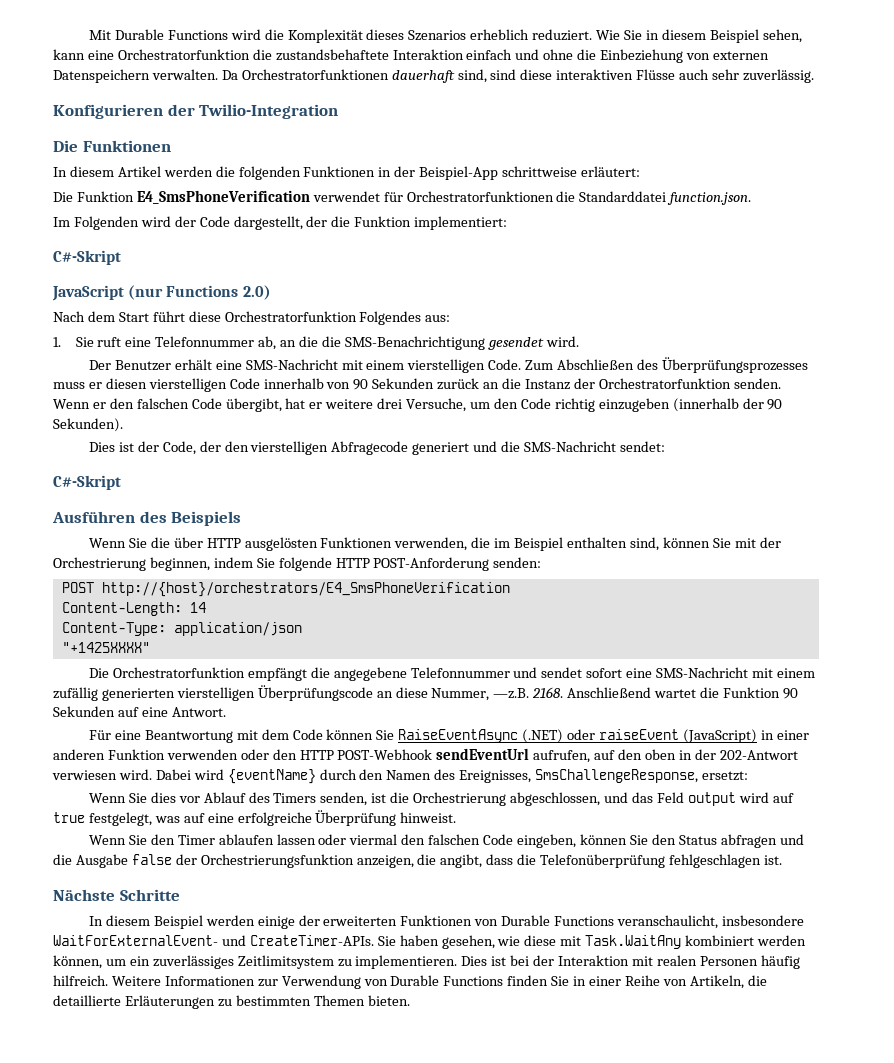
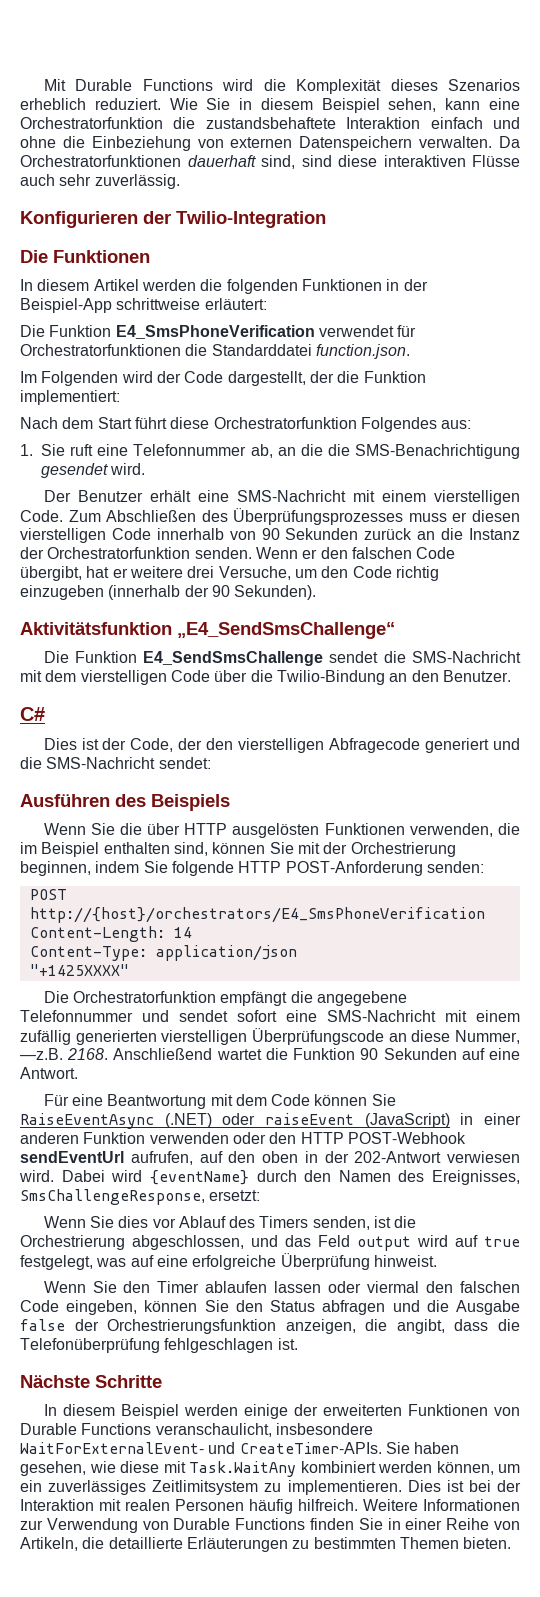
  Im Folgenden wird der Code dargestellt, der die Funktion implementiert:
- C#-Skript
- JavaScript (nur Functions 2.0)
+ Aktivitätsfunktion „E4_SendSmsChallenge“
+ Die Funktion E4_SendSmsChallenge sendet die SMS-Nachricht mit dem vierstelligen Code über die Twilio-Bindung an den Benutzer.
+ C#
  Dies ist der Code, der den vierstelligen Abfragecode generiert und die SMS-Nachricht sendet:
- C#-Skript

